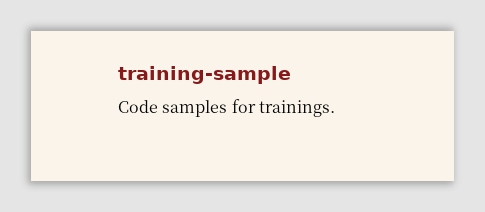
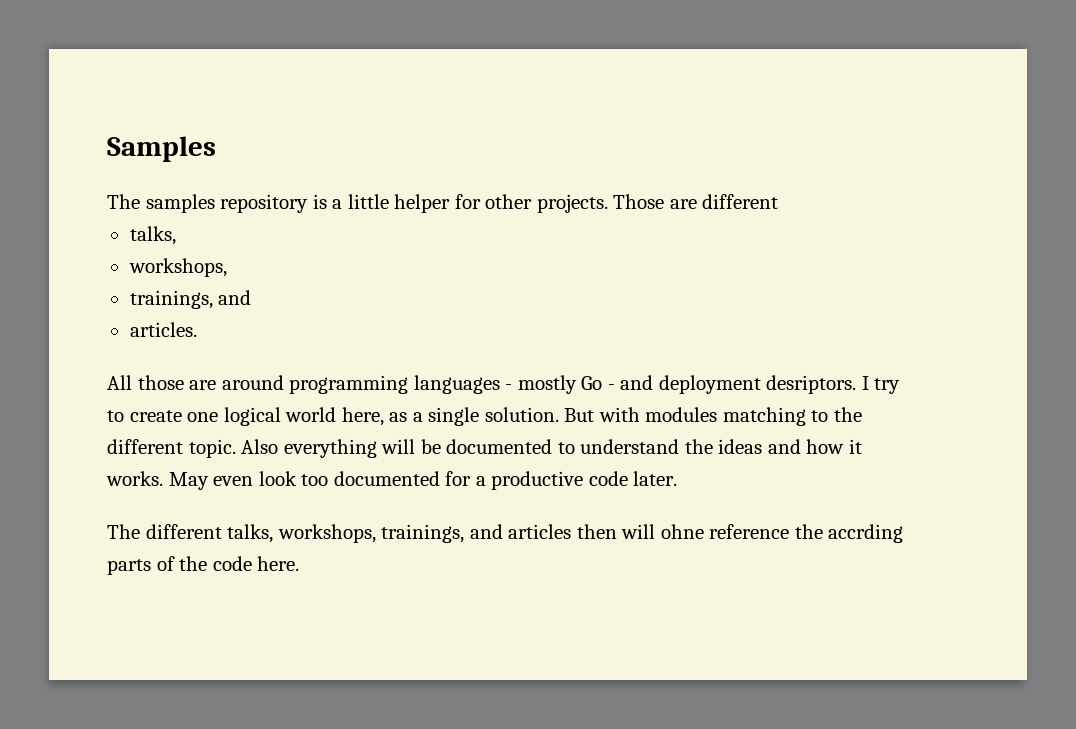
- training-sample
- Code samples for trainings.
+ Samples
+ The samples repository is a little helper for other projects. Those are different
+ talks,
+ workshops,
+ trainings, and
+ articles.
+ All those are around programming languages - mostly Go - and deployment desriptors. I try to create one logical world here, as a single solution. But with modules matching to the different topic. Also everything will be documented to understand the ideas and how it works. May even look too documented for a productive code later.
+ The different talks, workshops, trainings, and articles then will ohne reference the accrding parts of the code here.

